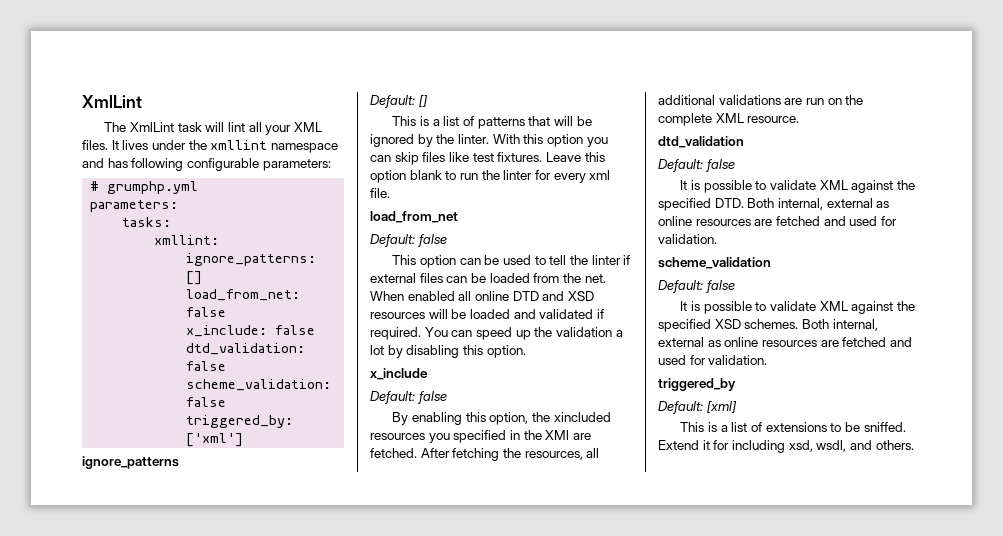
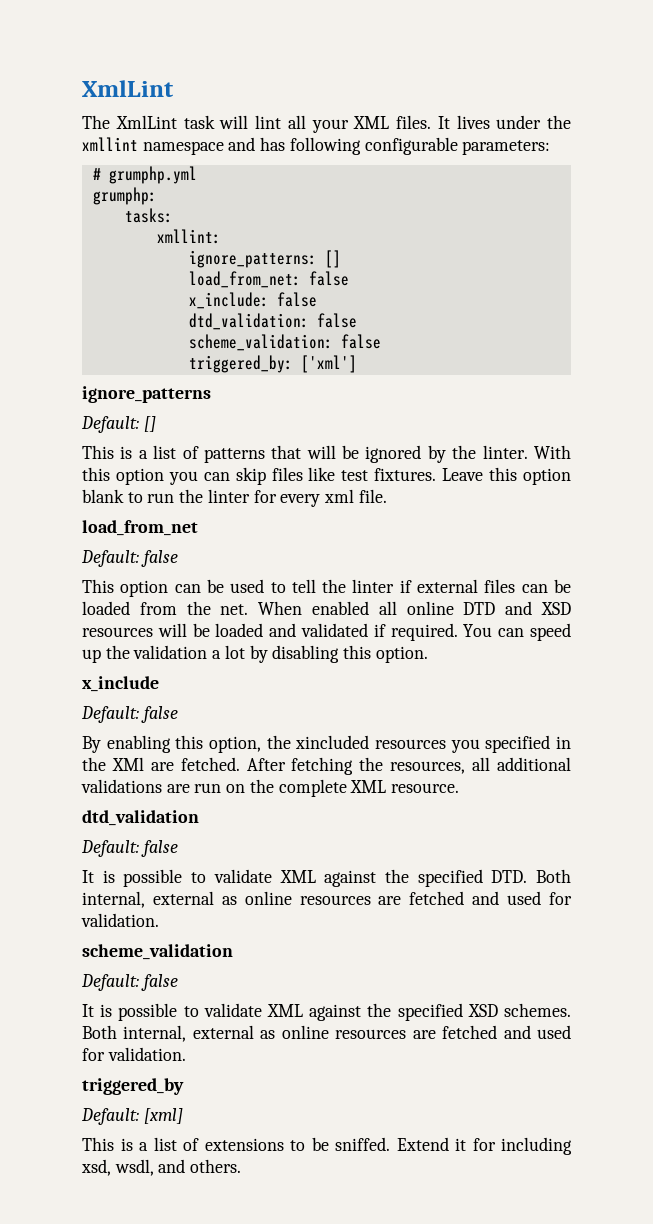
  # grumphp.yml
- parameters:
+ grumphp:

